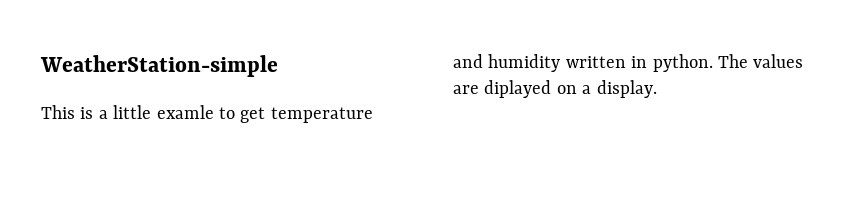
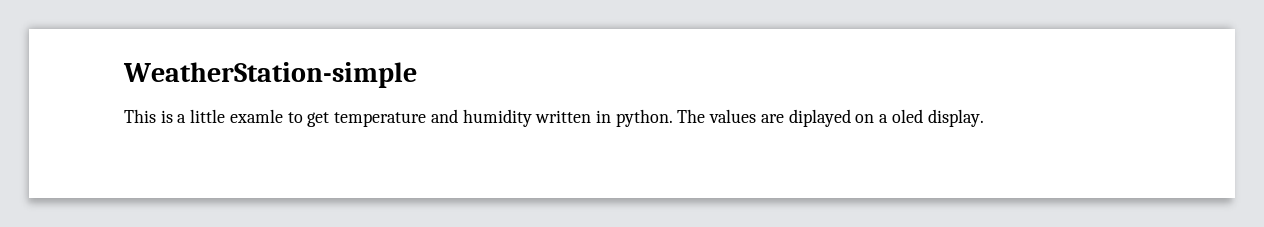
- The values are diplayed on a display.
+ The values are diplayed on a oled display.

